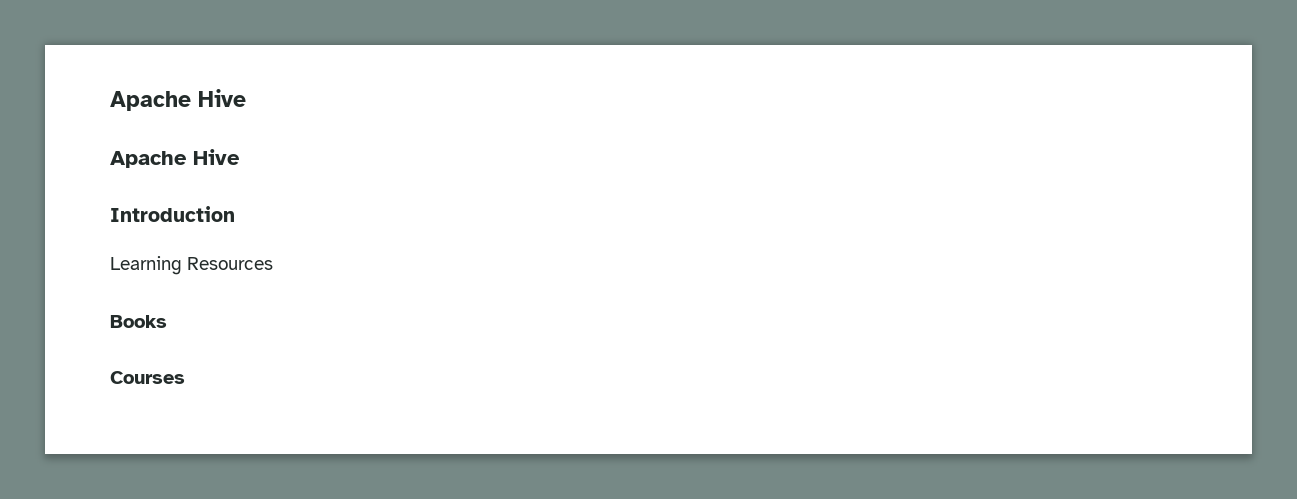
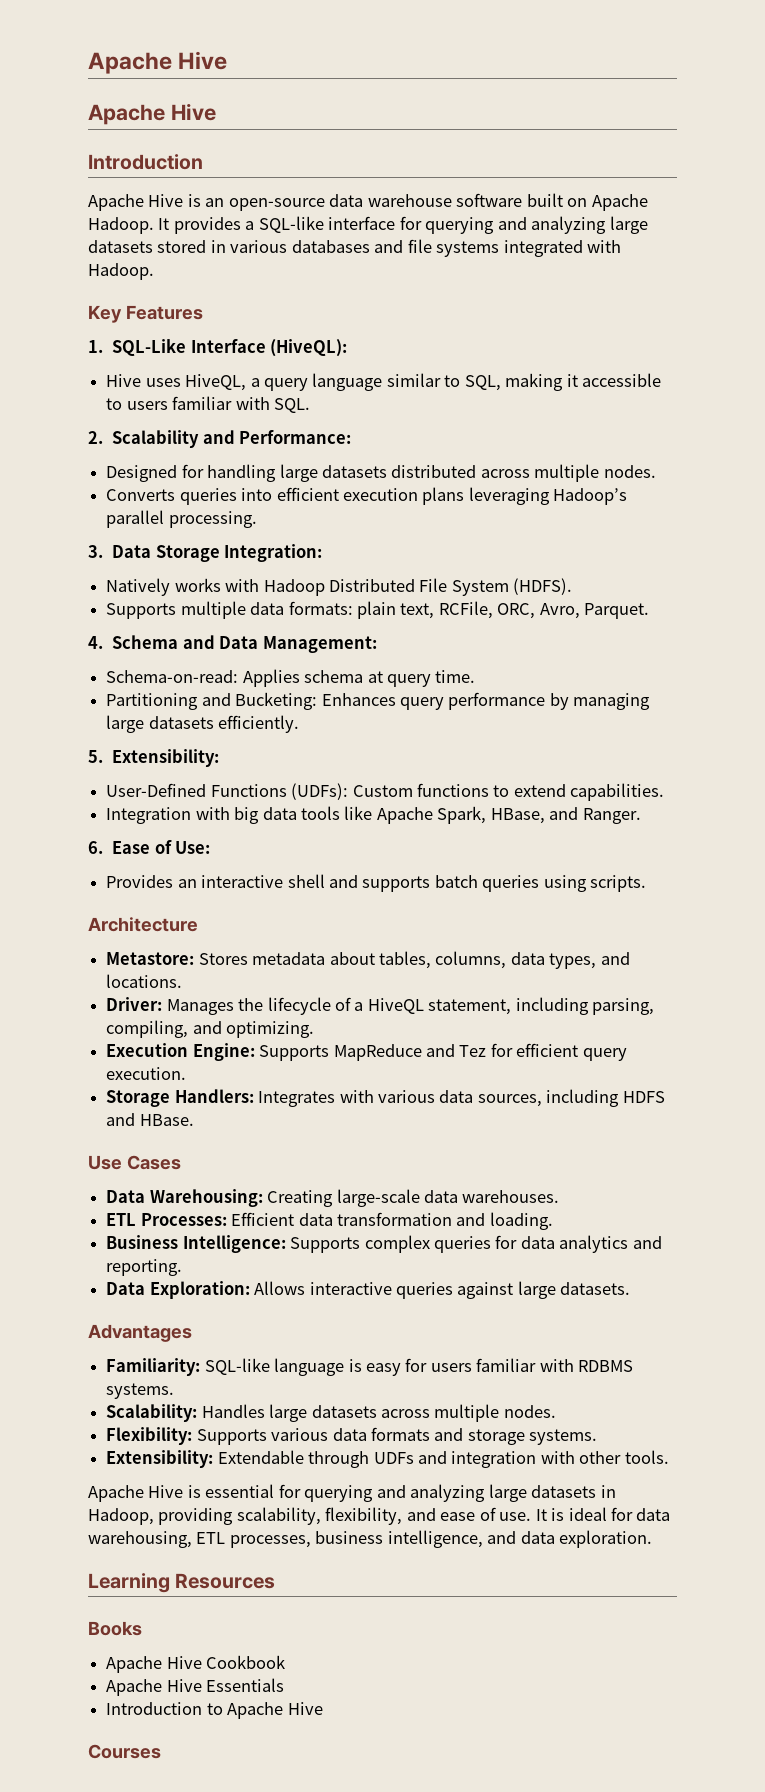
+ Apache Hive is an open-source data warehouse software built on Apache Hadoop. It provides a SQL-like interface for querying and analyzing large datasets stored in various databases and file systems integrated with Hadoop.
+ Key Features
+ 1. SQL-Like Interface (HiveQL):
+ Hive uses HiveQL, a query language similar to SQL, making it accessible to users familiar with SQL.
+ 2. Scalability and Performance:
+ Designed for handling large datasets distributed across multiple nodes.
+ Converts queries into efficient execution plans leveraging Hadoop’s parallel processing.
+ 3. Data Storage Integration:
+ Natively works with Hadoop Distributed File System (HDFS).
+ Supports multiple data formats: plain text, RCFile, ORC, Avro, Parquet.
+ 4. Schema and Data Management:
+ Schema-on-read: Applies schema at query time.
+ Partitioning and Bucketing: Enhances query performance by managing large datasets efficiently.
+ 5. Extensibility:
+ User-Defined Functions (UDFs): Custom functions to extend capabilities.
+ Integration with big data tools like Apache Spark, HBase, and Ranger.
+ 6. Ease of Use:
+ Provides an interactive shell and supports batch queries using scripts.
+ Architecture
+ Metastore: Stores metadata about tables, columns, data types, and locations.
+ Driver: Manages the lifecycle of a HiveQL statement, including parsing, compiling, and optimizing.
+ Execution Engine: Supports MapReduce and Tez for efficient query execution.
+ Storage Handlers: Integrates with various data sources, including HDFS and HBase.
+ Use Cases
+ Data Warehousing: Creating large-scale data warehouses.
+ ETL Processes: Efficient data transformation and loading.
+ Business Intelligence: Supports complex queries for data analytics and reporting.
+ Data Exploration: Allows interactive queries against large datasets.
+ Advantages
+ Familiarity: SQL-like language is easy for users familiar with RDBMS systems.
+ Scalability: Handles large datasets across multiple nodes.
+ Flexibility: Supports various data formats and storage systems.
+ Extensibility: Extendable through UDFs and integration with other tools.
+ Apache Hive is essential for querying and analyzing large datasets in Hadoop, providing scalability, flexibility, and ease of use. It is ideal for data warehousing, ETL processes, business intelligence, and data exploration.
  Learning Resources
  Books
+ Apache Hive Cookbook
+ Apache Hive Essentials
+ Introduction to Apache Hive

